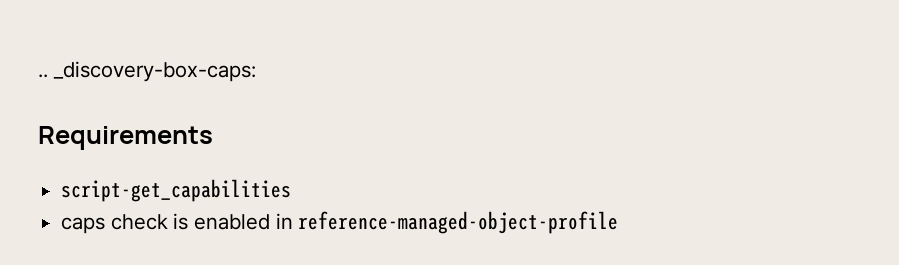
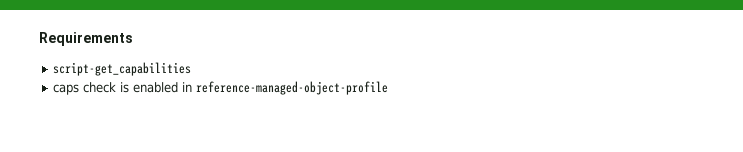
- .. _discovery-box-caps:

